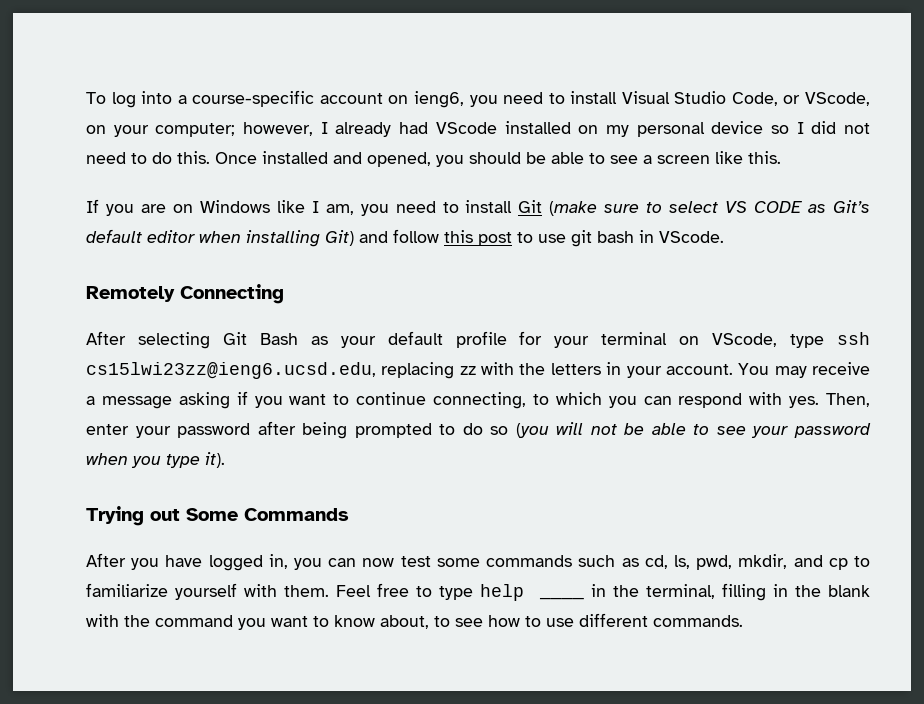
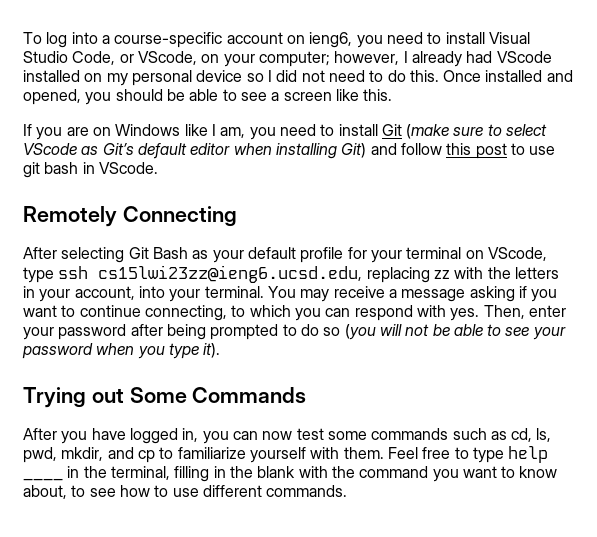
- If you are on Windows like I am, you need to install Git (make sure to select VS CODE as Git’s default editor when installing Git) and follow this post to use git bash in VScode.
+ If you are on Windows like I am, you need to install Git (make sure to select VScode as Git’s default editor when installing Git) and follow this post to use git bash in VScode.
- After selecting Git Bash as your default profile for your terminal on VScode, type ssh cs15lwi23zz@ieng6.ucsd.edu, replacing zz with the letters in your account.
+ After selecting Git Bash as your default profile for your terminal on VScode, type ssh cs15lwi23zz@ieng6.ucsd.edu, replacing zz with the letters in your account, into your terminal.

